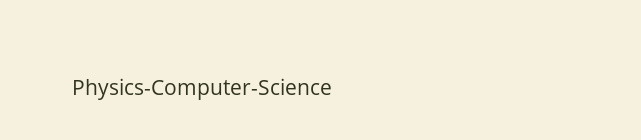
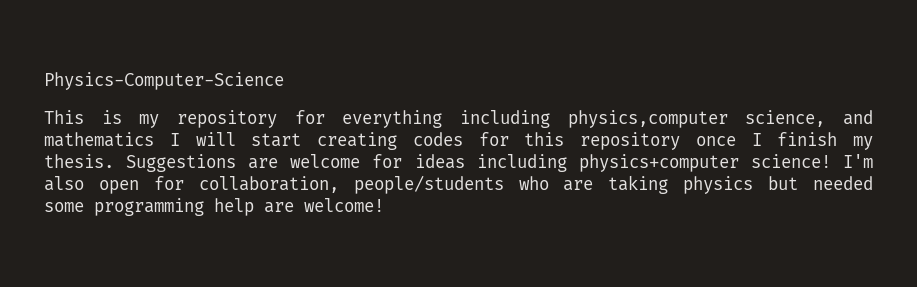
+ This is my repository for everything including physics,computer science, and mathematics I will start creating codes for this repository once I finish my thesis. Suggestions are welcome for ideas including physics+computer science! I'm also open for collaboration, people/students who are taking physics but needed some programming help are welcome!

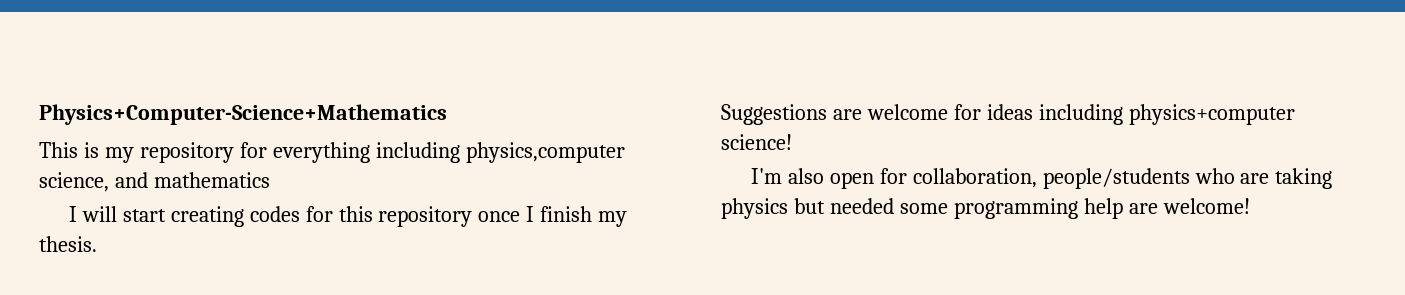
- Physics-Computer-Science
+ Physics+Computer-Science+Mathematics
- This is my repository for everything including physics,computer science, and mathematics I will start creating codes for this repository once I finish my thesis. Suggestions are welcome for ideas including physics+computer science! I'm also open for collaboration, people/students who are taking physics but needed some programming help are welcome!
+ This is my repository for everything including physics,computer science, and mathematics
+ I will start creating codes for this repository once I finish my thesis.
+ Suggestions are welcome for ideas including physics+computer science!
+ I'm also open for collaboration, people/students who are taking physics but needed some programming help are welcome!

